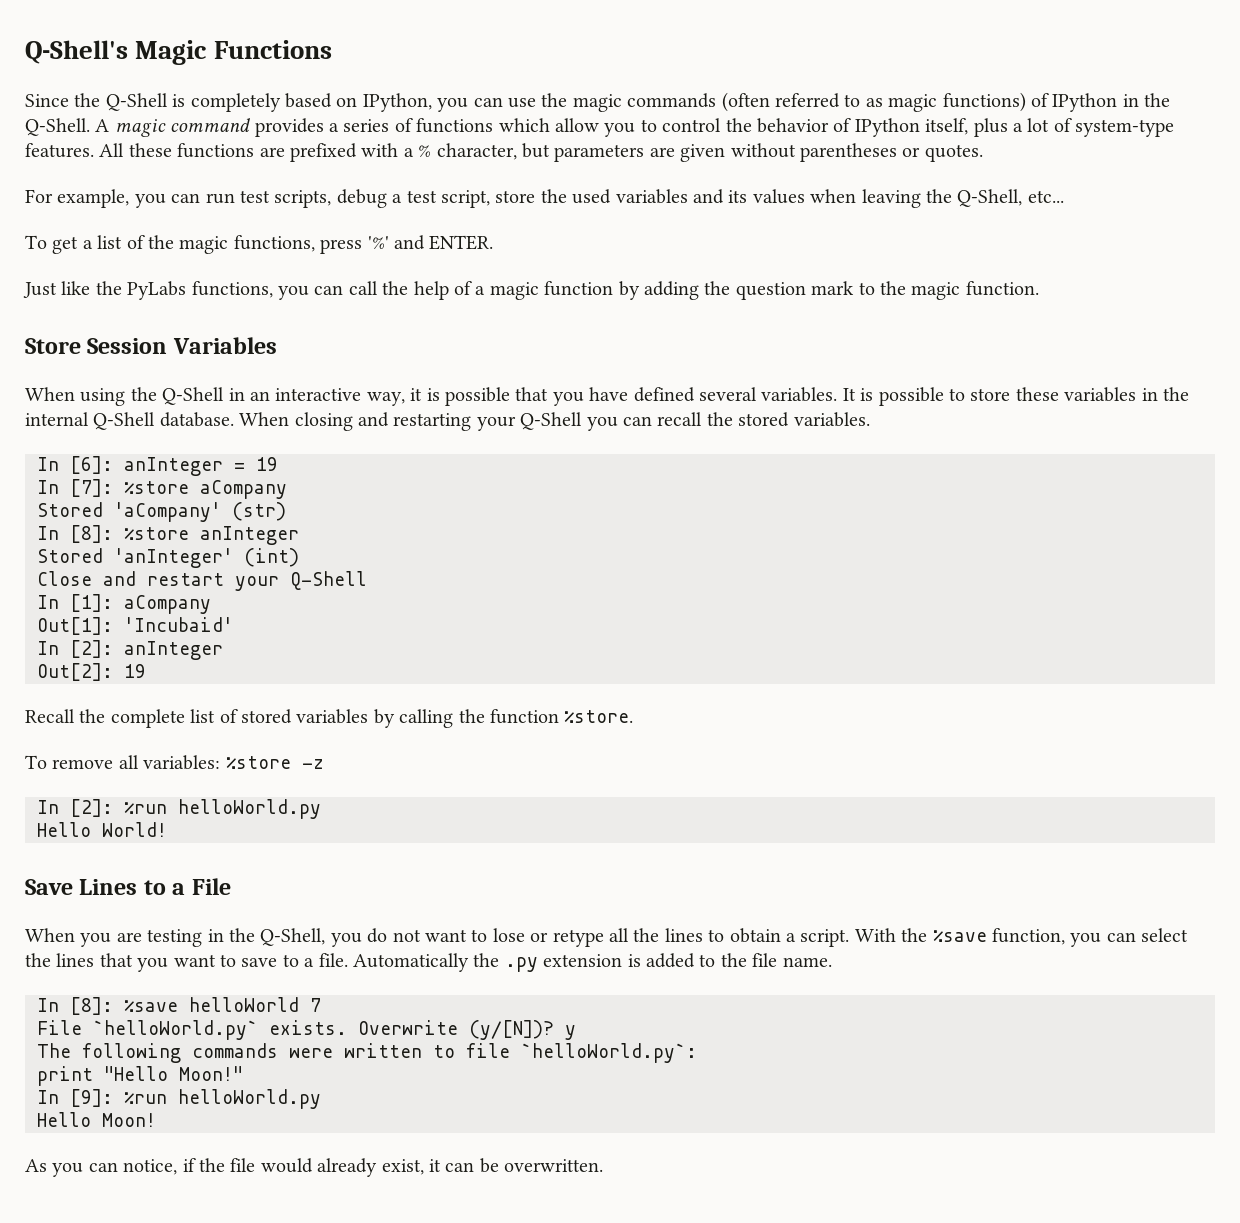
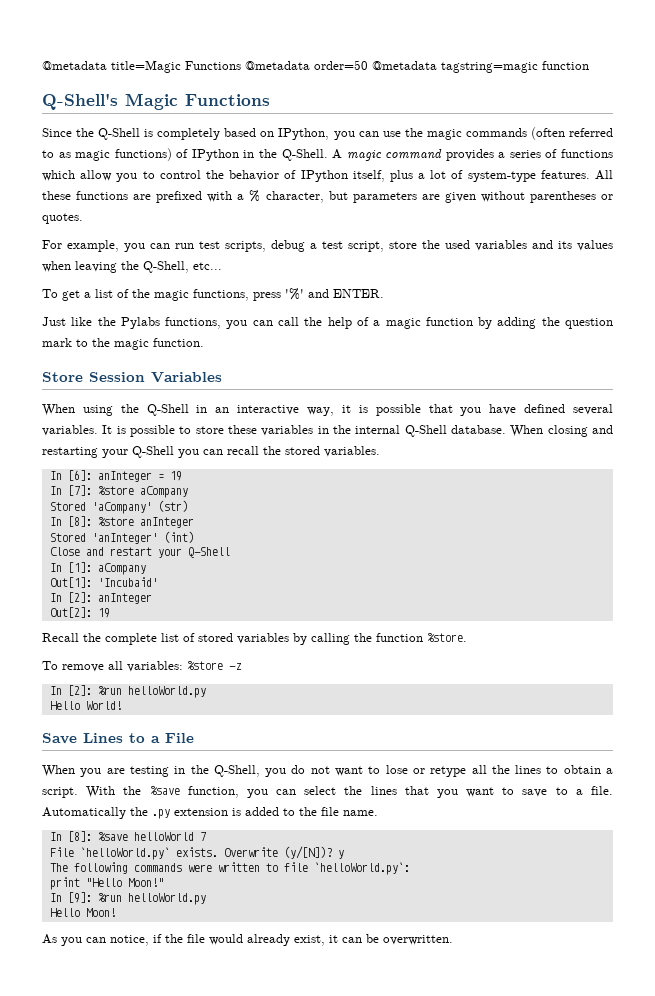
+ @metadata title=Magic Functions @metadata order=50 @metadata tagstring=magic function
- Just like the PyLabs functions, you can call the help of a magic function by adding the question mark to the magic function.
+ Just like the Pylabs functions, you can call the help of a magic function by adding the question mark to the magic function.

